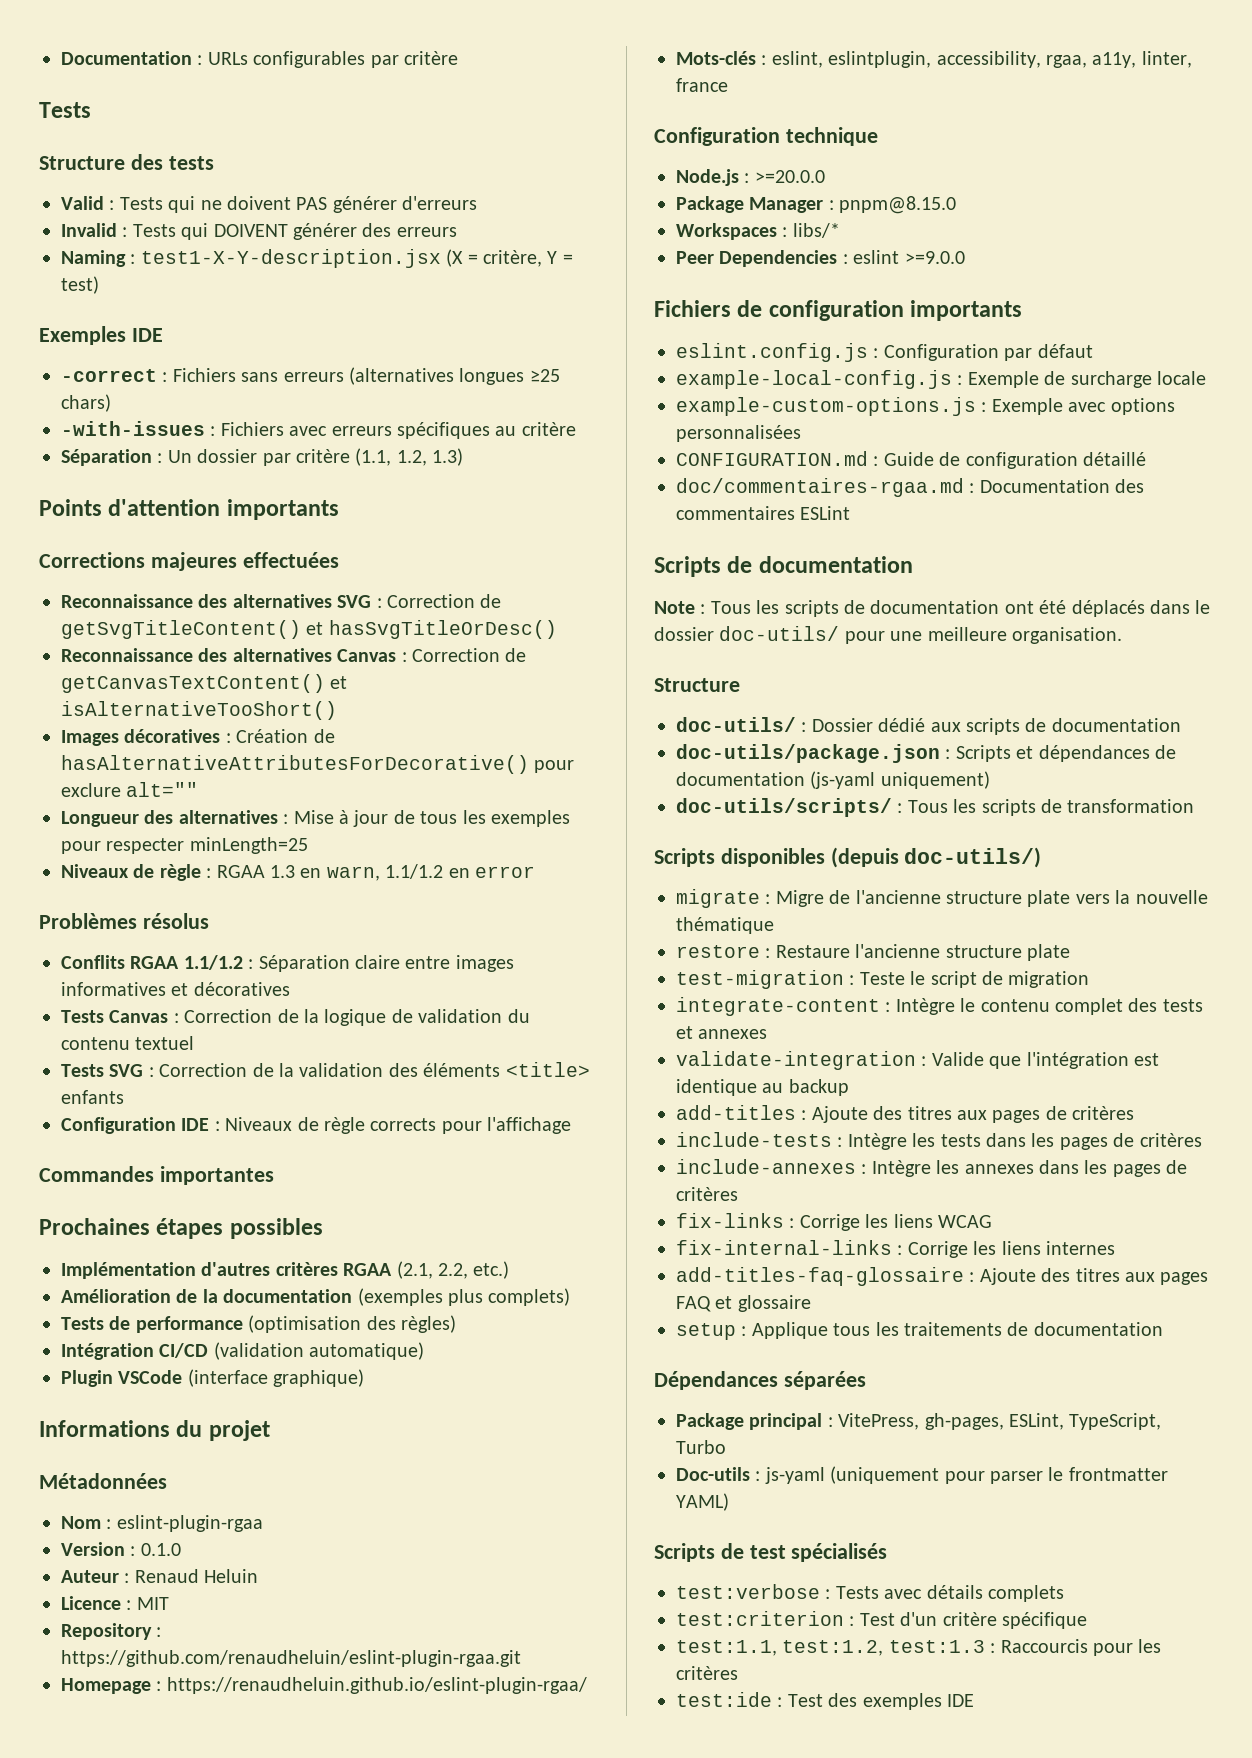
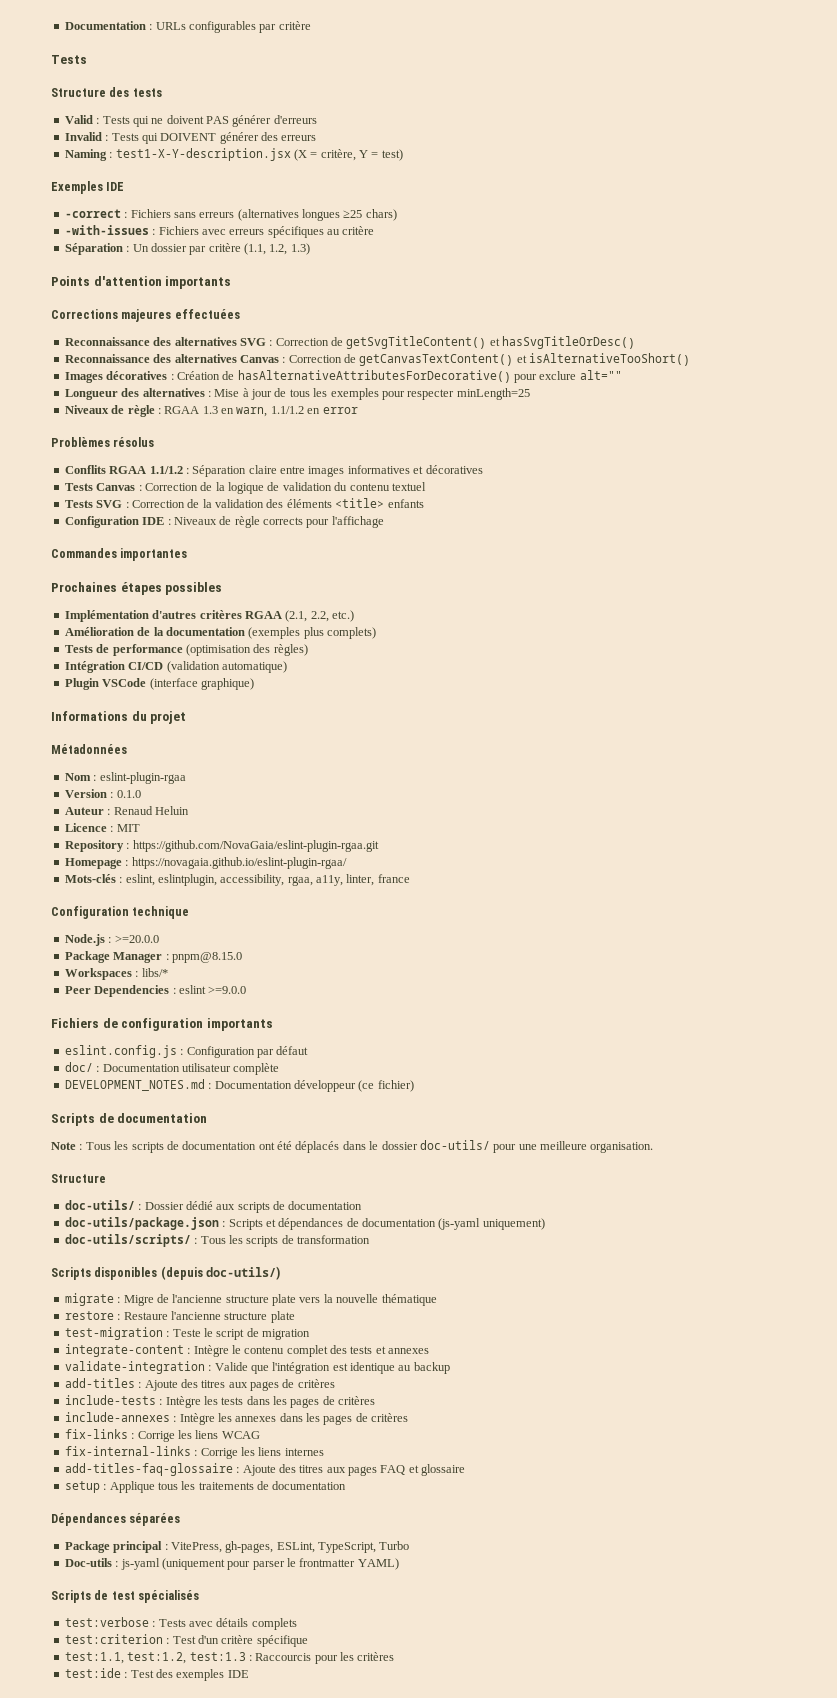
- Repository : https://github.com/renaudheluin/eslint-plugin-rgaa.git
+ Repository : https://github.com/NovaGaia/eslint-plugin-rgaa.git
- Homepage : https://renaudheluin.github.io/eslint-plugin-rgaa/
+ Homepage : https://novagaia.github.io/eslint-plugin-rgaa/
- example-local-config.js : Exemple de surcharge locale
- example-custom-options.js : Exemple avec options personnalisées
- CONFIGURATION.md : Guide de configuration détaillé
- doc/commentaires-rgaa.md : Documentation des commentaires ESLint
+ doc/ : Documentation utilisateur complète
+ DEVELOPMENT_NOTES.md : Documentation développeur (ce fichier)

